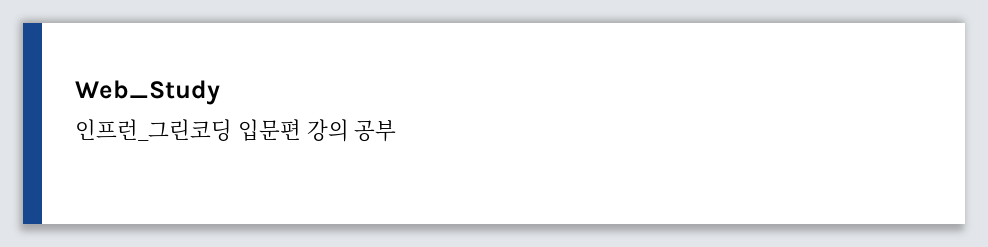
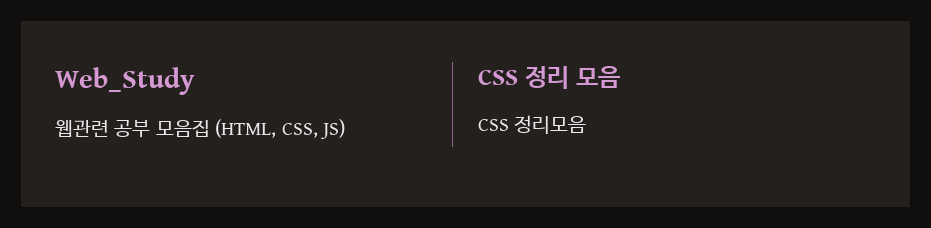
- 인프런_그린코딩 입문편 강의 공부
+ 웹관련 공부 모음집 (HTML, CSS, JS)
+ CSS 정리 모음
+ CSS 정리모음

